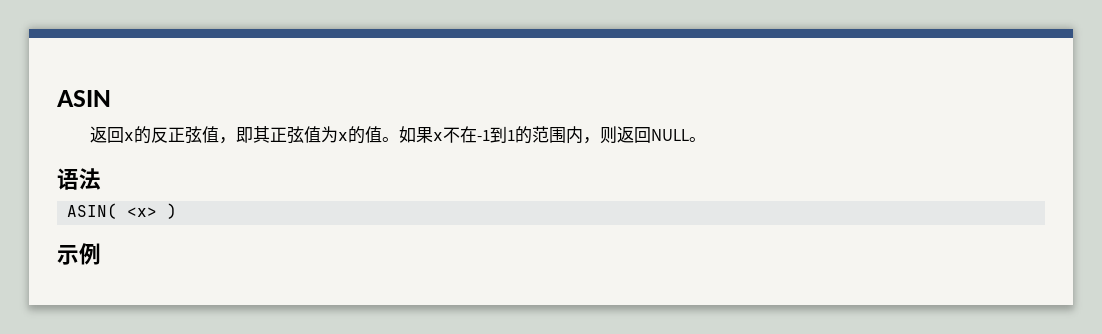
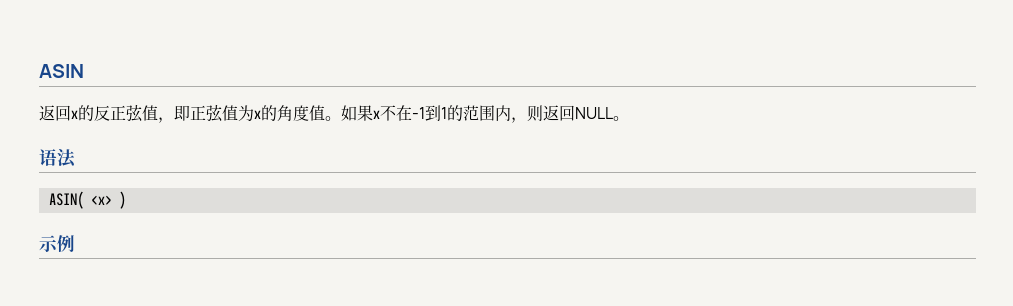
- 返回x的反正弦值，即其正弦值为x的值。
+ 返回x的反正弦值，即正弦值为x的角度值。

